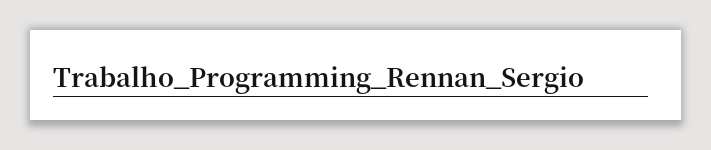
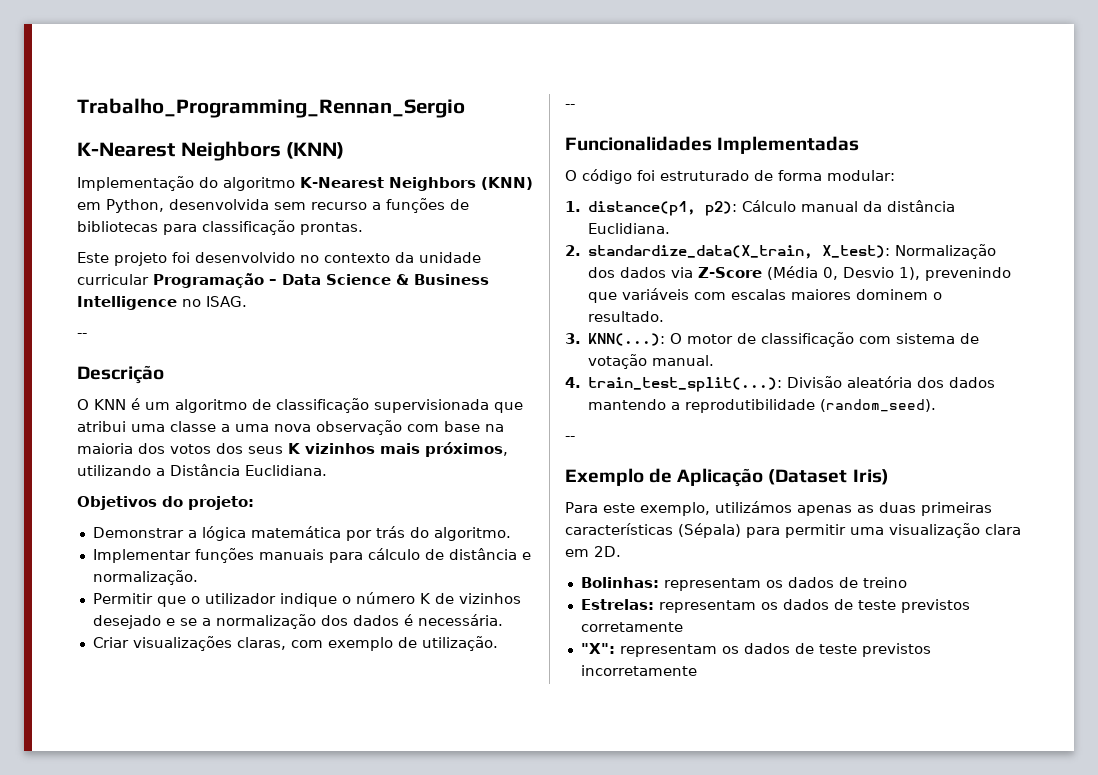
  Trabalho_Programming_Rennan_Sergio
+ K-Nearest Neighbors (KNN)
+ Implementação do algoritmo K-Nearest Neighbors (KNN) em Python, desenvolvida sem recurso a funções de bibliotecas para classificação prontas.
+ Este projeto foi desenvolvido no contexto da unidade curricular Programação – Data Science & Business Intelligence no ISAG.
+ --
+ Descrição
+ O KNN é um algoritmo de classificação supervisionada que atribui uma classe a uma nova observação com base na maioria dos votos dos seus K vizinhos mais próximos, utilizando a Distância Euclidiana.
+ Objetivos do projeto:
+ Demonstrar a lógica matemática por trás do algoritmo.
+ Implementar funções manuais para cálculo de distância e normalização.
+ Permitir que o utilizador indique o número K de vizinhos desejado e se a normalização dos dados é necessária.
+ Criar visualizações claras, com exemplo de utilização.
+ --
+ Funcionalidades Implementadas
+ O código foi estruturado de forma modular:
+ 1. distance(p1, p2): Cálculo manual da distância Euclidiana.
+ 2. standardize_data(X_train, X_test): Normalização dos dados via Z-Score (Média 0, Desvio 1), prevenindo que variáveis com escalas maiores dominem o resultado.
+ 3. KNN(...): O motor de classificação com sistema de votação manual.
+ 4. train_test_split(...): Divisão aleatória dos dados mantendo a reprodutibilidade (random_seed).
+ --
+ Exemplo de Aplicação (Dataset Iris)
+ Para este exemplo, utilizámos apenas as duas primeiras características (Sépala) para permitir uma visualização clara em 2D.
+ Bolinhas: representam os dados de treino
+ Estrelas: representam os dados de teste previstos corretamente
+ "X": representam os dados de teste previstos incorretamente

